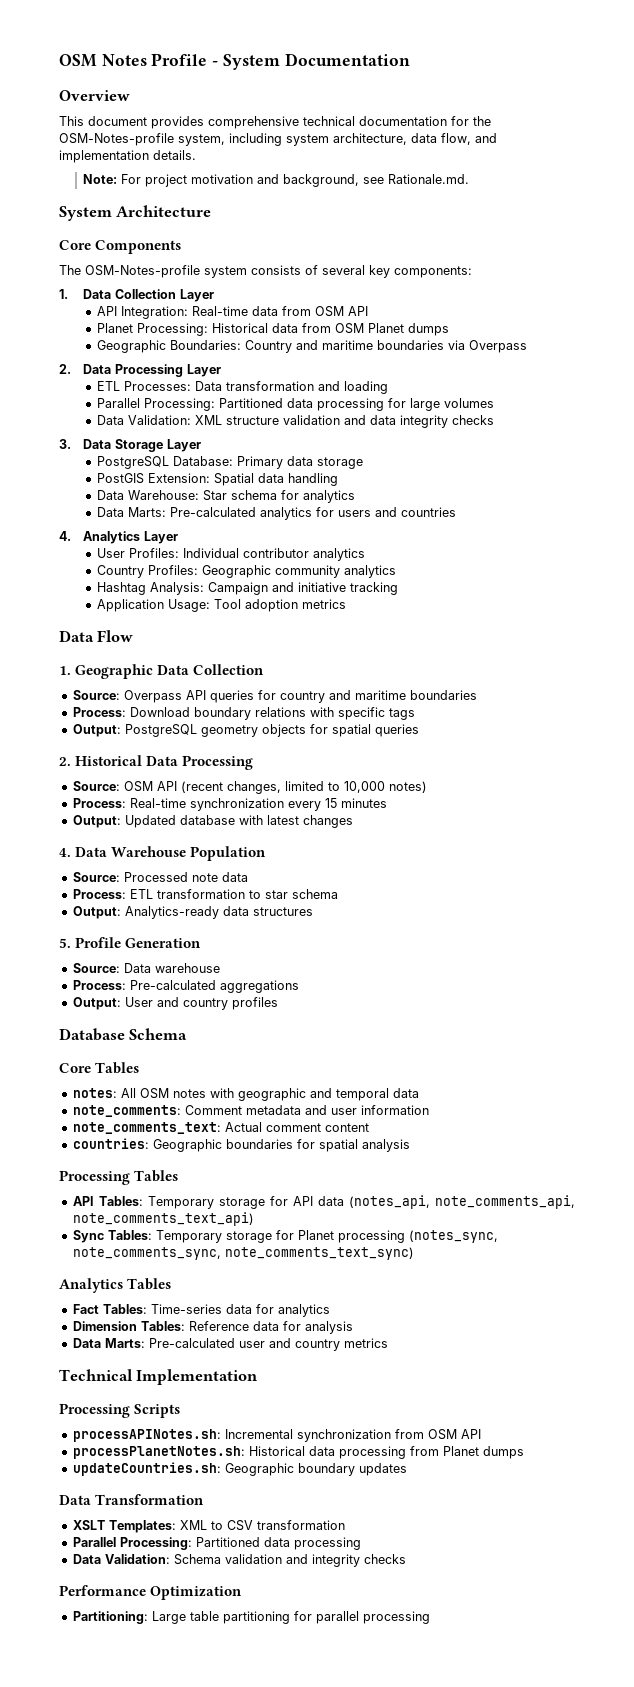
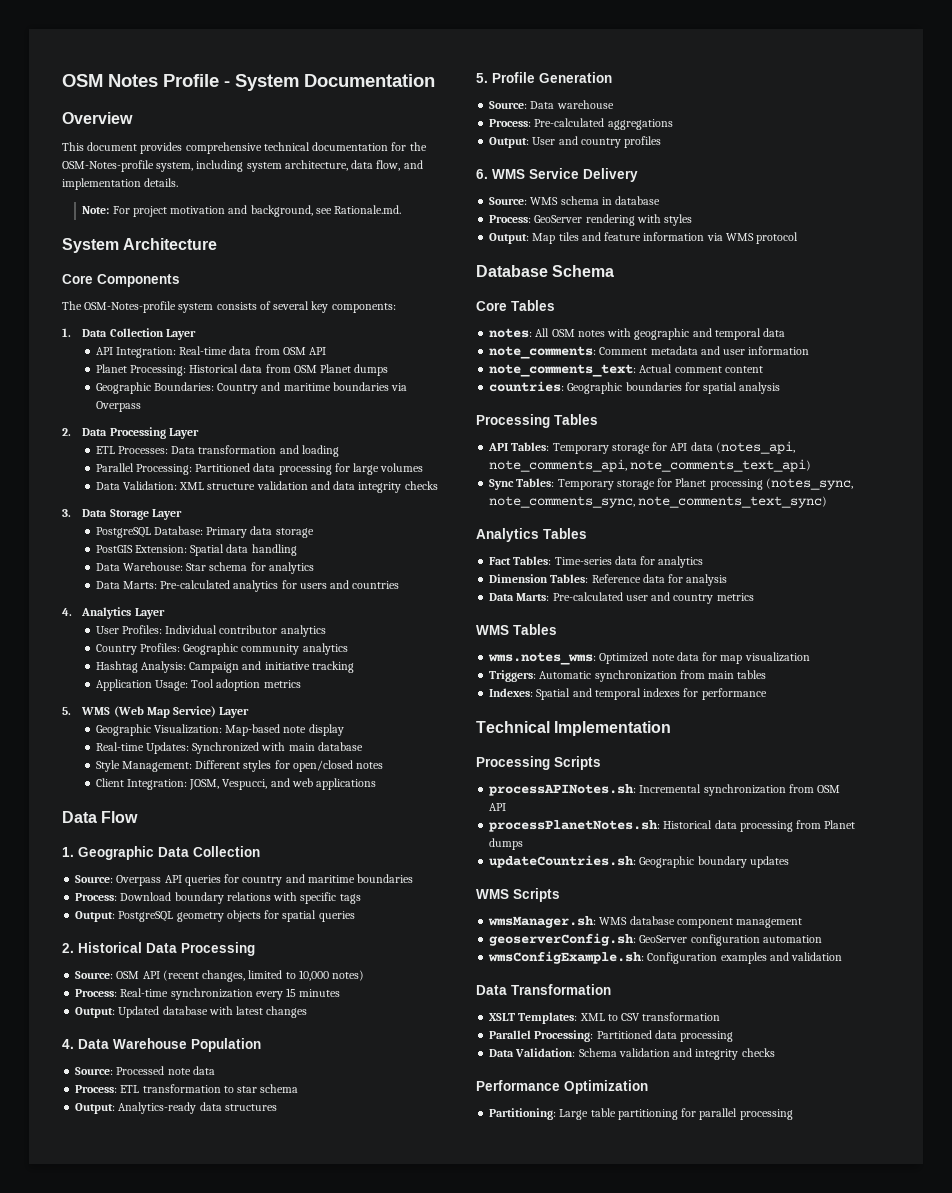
+ 5. WMS (Web Map Service) Layer
+ Geographic Visualization: Map-based note display
+ Real-time Updates: Synchronized with main database
+ Style Management: Different styles for open/closed notes
+ Client Integration: JOSM, Vespucci, and web applications
+ 6. WMS Service Delivery
+ Source: WMS schema in database
+ Process: GeoServer rendering with styles
+ Output: Map tiles and feature information via WMS protocol
+ WMS Tables
+ wms.notes_wms: Optimized note data for map visualization
+ Triggers: Automatic synchronization from main tables
+ Indexes: Spatial and temporal indexes for performance
+ WMS Scripts
+ wmsManager.sh: WMS database component management
+ geoserverConfig.sh: GeoServer configuration automation
+ wmsConfigExample.sh: Configuration examples and validation

